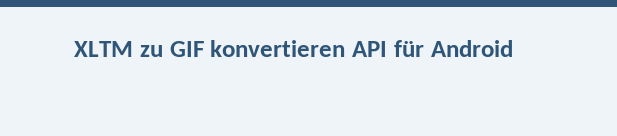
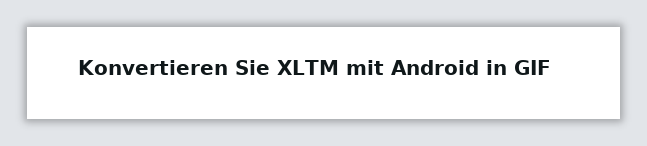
- XLTM zu GIF konvertieren API für Android
+ Konvertieren Sie XLTM mit Android in GIF

